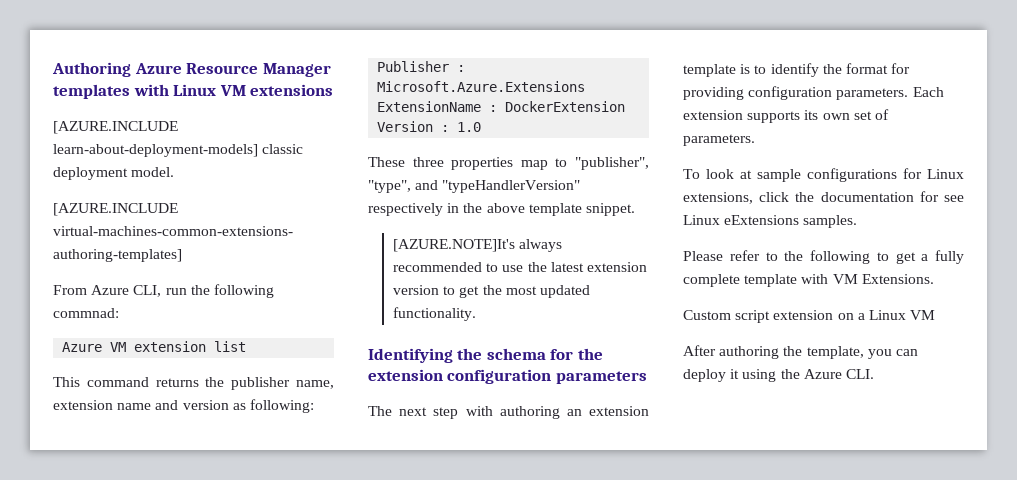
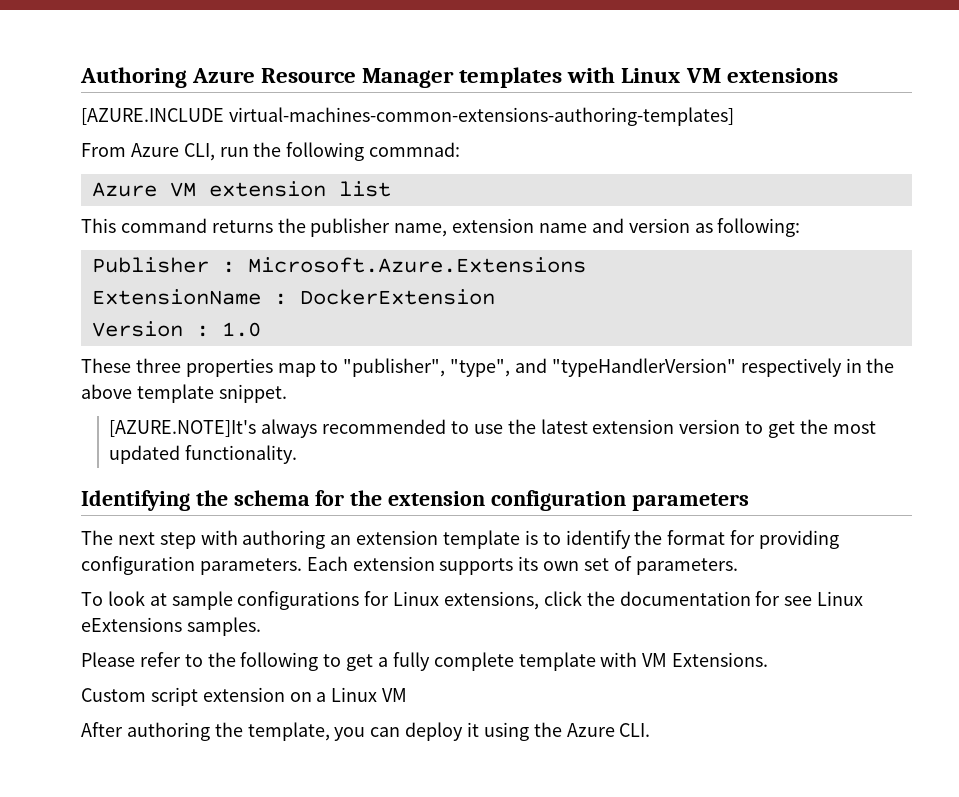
- [AZURE.INCLUDE learn-about-deployment-models] classic deployment model.

